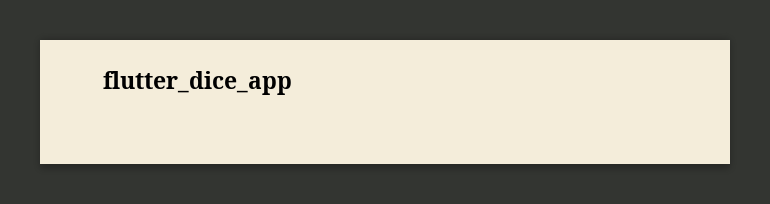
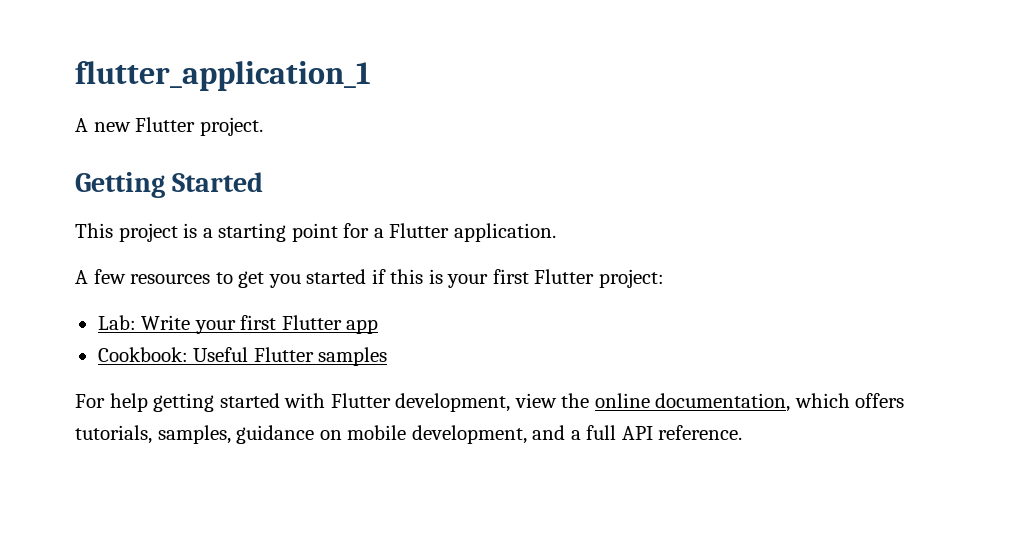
- flutter_dice_app
+ flutter_application_1
+ A new Flutter project.
+ Getting Started
+ This project is a starting point for a Flutter application.
+ A few resources to get you started if this is your first Flutter project:
+ Lab: Write your first Flutter app
+ Cookbook: Useful Flutter samples
+ For help getting started with Flutter development, view the online documentation, which offers tutorials, samples, guidance on mobile development, and a full API reference.

